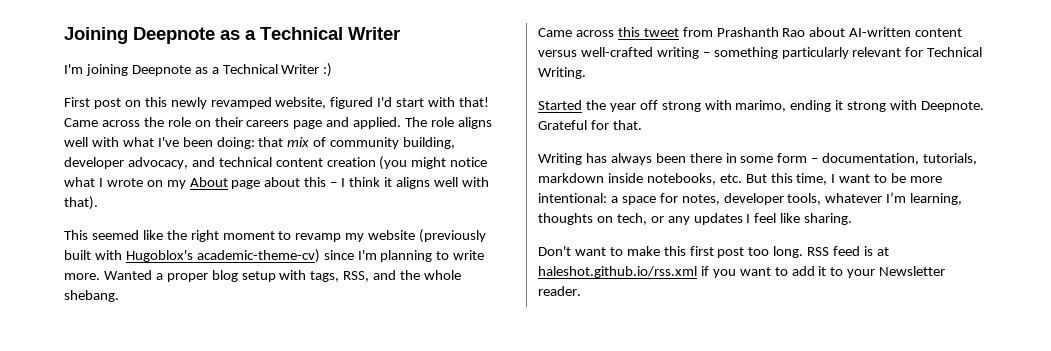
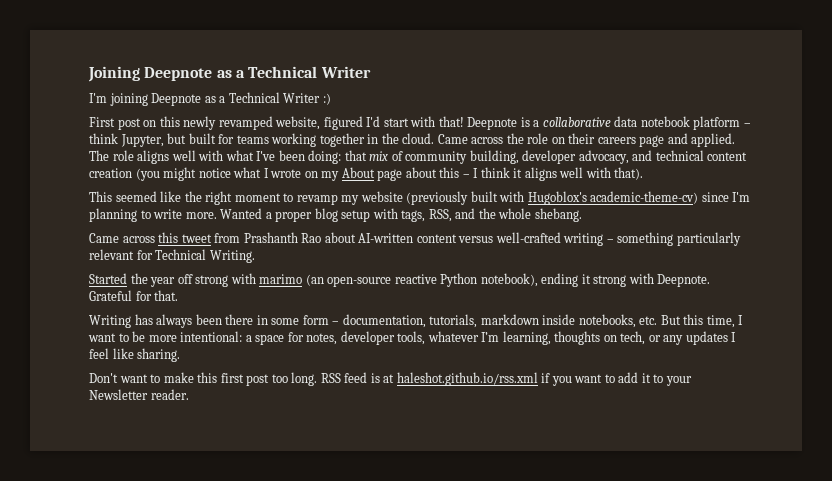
+ Deepnote is a collaborative data notebook platform – think Jupyter, but built for teams working together in the cloud.
- Started the year off strong with marimo, ending it strong with Deepnote.
+ Started the year off strong with marimo (an open-source reactive Python notebook), ending it strong with Deepnote.

